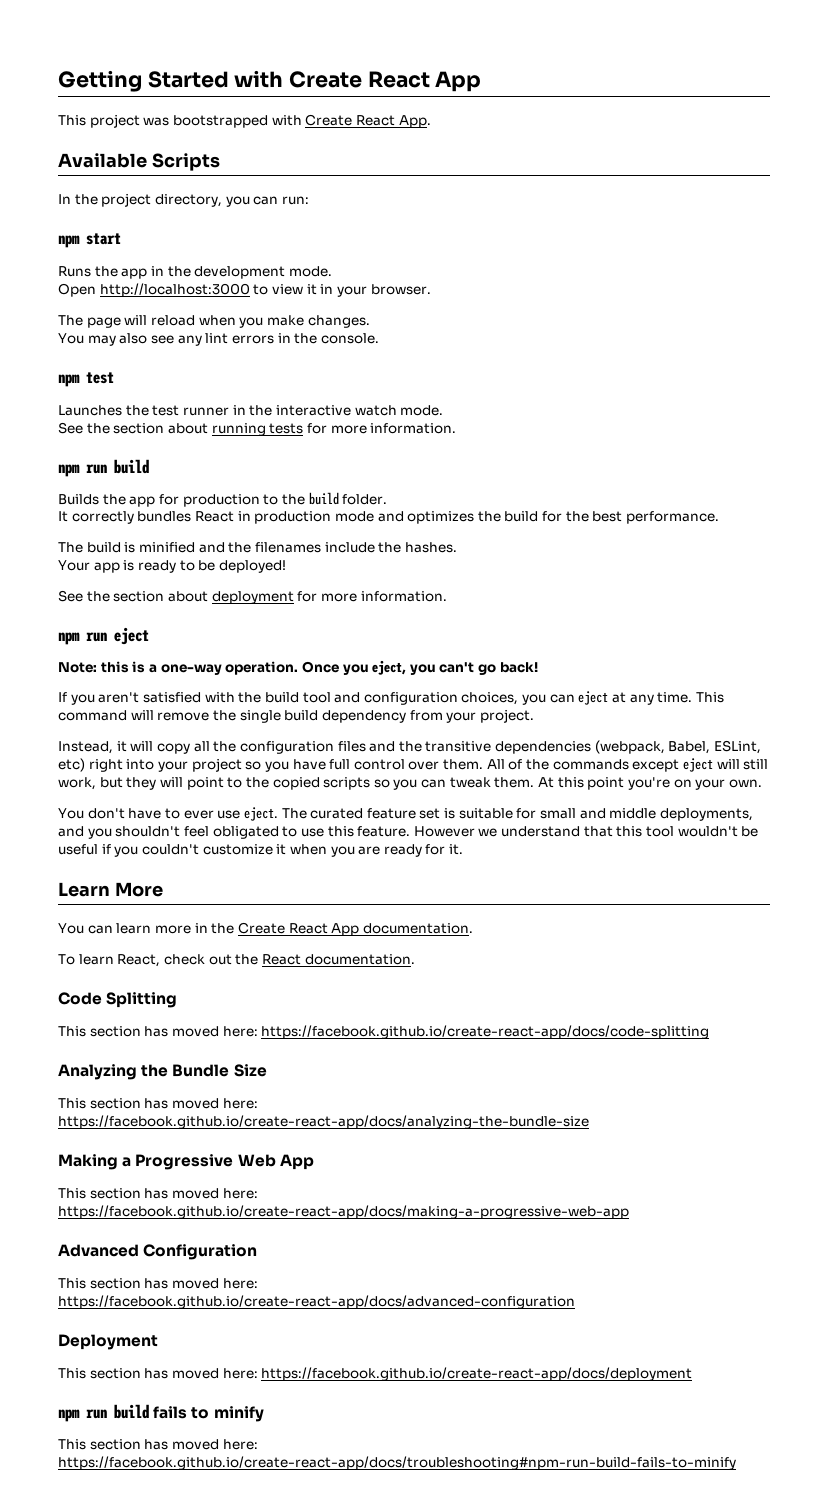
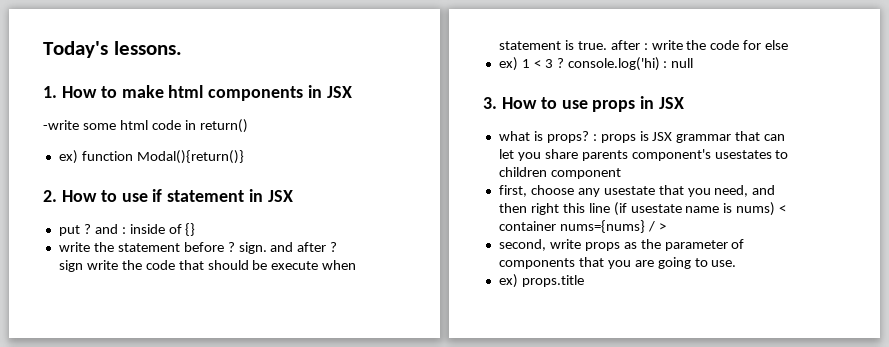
- Getting Started with Create React App
- This project was bootstrapped with Create React App.
- Available Scripts
- In the project directory, you can run:
- npm start
- Runs the app in the development mode.
- Open http://localhost:3000 to view it in your browser.
- The page will reload when you make changes.
- You may also see any lint errors in the console.
- npm test
- Launches the test runner in the interactive watch mode.
- See the section about running tests for more information.
- npm run build
- Builds the app for production to the build folder.
- It correctly bundles React in production mode and optimizes the build for the best performance.
- The build is minified and the filenames include the hashes.
- Your app is ready to be deployed!
- See the section about deployment for more information.
- npm run eject
- Note: this is a one-way operation. Once you eject, you can't go back!
- If you aren't satisfied with the build tool and configuration choices, you can eject at any time. This command will remove the single build dependency from your project.
- Instead, it will copy all the configuration files and the transitive dependencies (webpack, Babel, ESLint, etc) right into your project so you have full control over them. All of the commands except eject will still work, but they will point to the copied scripts so you can tweak them. At this point you're on your own.
- You don't have to ever use eject. The curated feature set is suitable for small and middle deployments, and you shouldn't feel obligated to use this feature. However we understand that this tool wouldn't be useful if you couldn't customize it when you are ready for it.
- Learn More
- You can learn more in the Create React App documentation.
- To learn React, check out the React documentation.
- Code Splitting
- This section has moved here: https://facebook.github.io/create-react-app/docs/code-splitting
- Analyzing the Bundle Size
- This section has moved here: https://facebook.github.io/create-react-app/docs/analyzing-the-bundle-size
- Making a Progressive Web App
- This section has moved here: https://facebook.github.io/create-react-app/docs/making-a-progressive-web-app
- Advanced Configuration
- This section has moved here: https://facebook.github.io/create-react-app/docs/advanced-configuration
- Deployment
- This section has moved here: https://facebook.github.io/create-react-app/docs/deployment
- npm run build fails to minify
- This section has moved here: https://facebook.github.io/create-react-app/docs/troubleshooting#npm-run-build-fails-to-minify
+ Today's lessons.
+ 1. How to make html components in JSX
+ -write some html code in return()
+ ex) function Modal(){return()}
+ 2. How to use if statement in JSX
+ put ? and : inside of {}
+ write the statement before ? sign. and after ? sign write the code that should be execute when statement is true. after : write the code for else
+ ex) 1 < 3 ? console.log('hi) : null
+ 3. How to use props in JSX
+ what is props? : props is JSX grammar that can let you share parents component's usestates to children component
+ first, choose any usestate that you need, and then right this line (if usestate name is nums) < container nums={nums} / >
+ second, write props as the parameter of components that you are going to use.
+ ex) props.title

